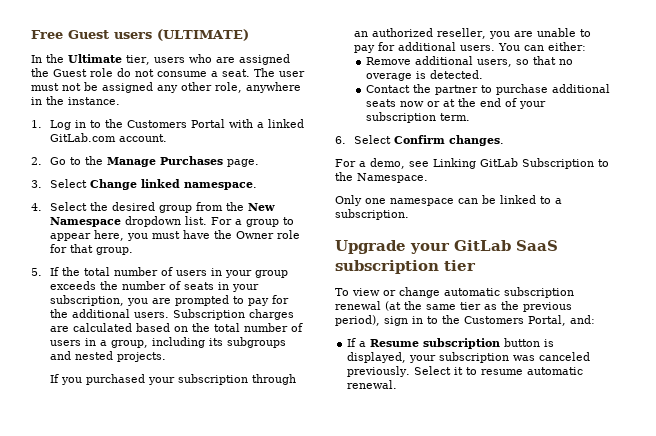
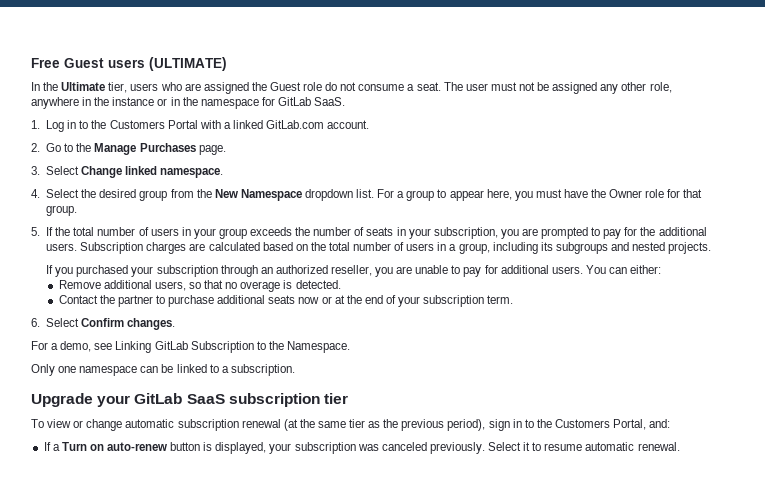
- The user must not be assigned any other role, anywhere in the instance.
+ The user must not be assigned any other role, anywhere in the instance or in the namespace for GitLab SaaS.
- If a Resume subscription button is displayed, your subscription was canceled previously.
+ If a Turn on auto-renew button is displayed, your subscription was canceled previously.

